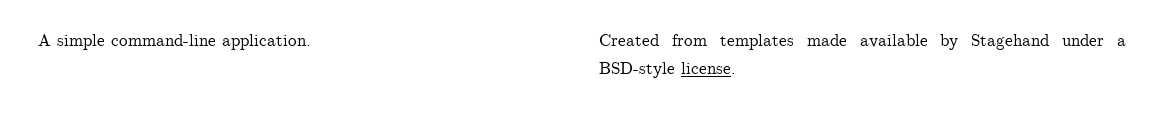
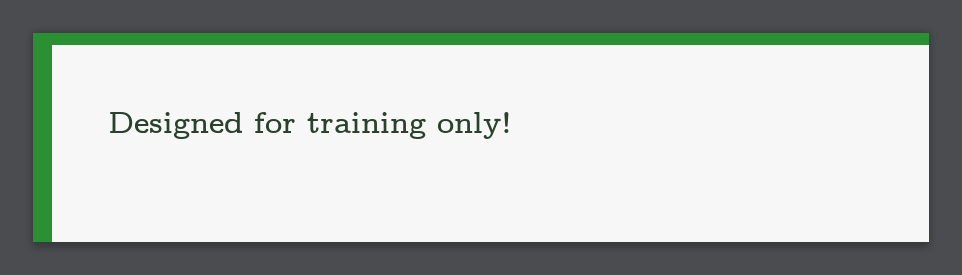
- A simple command-line application.
- Created from templates made available by Stagehand under a BSD-style license.
+ Designed for training only!

